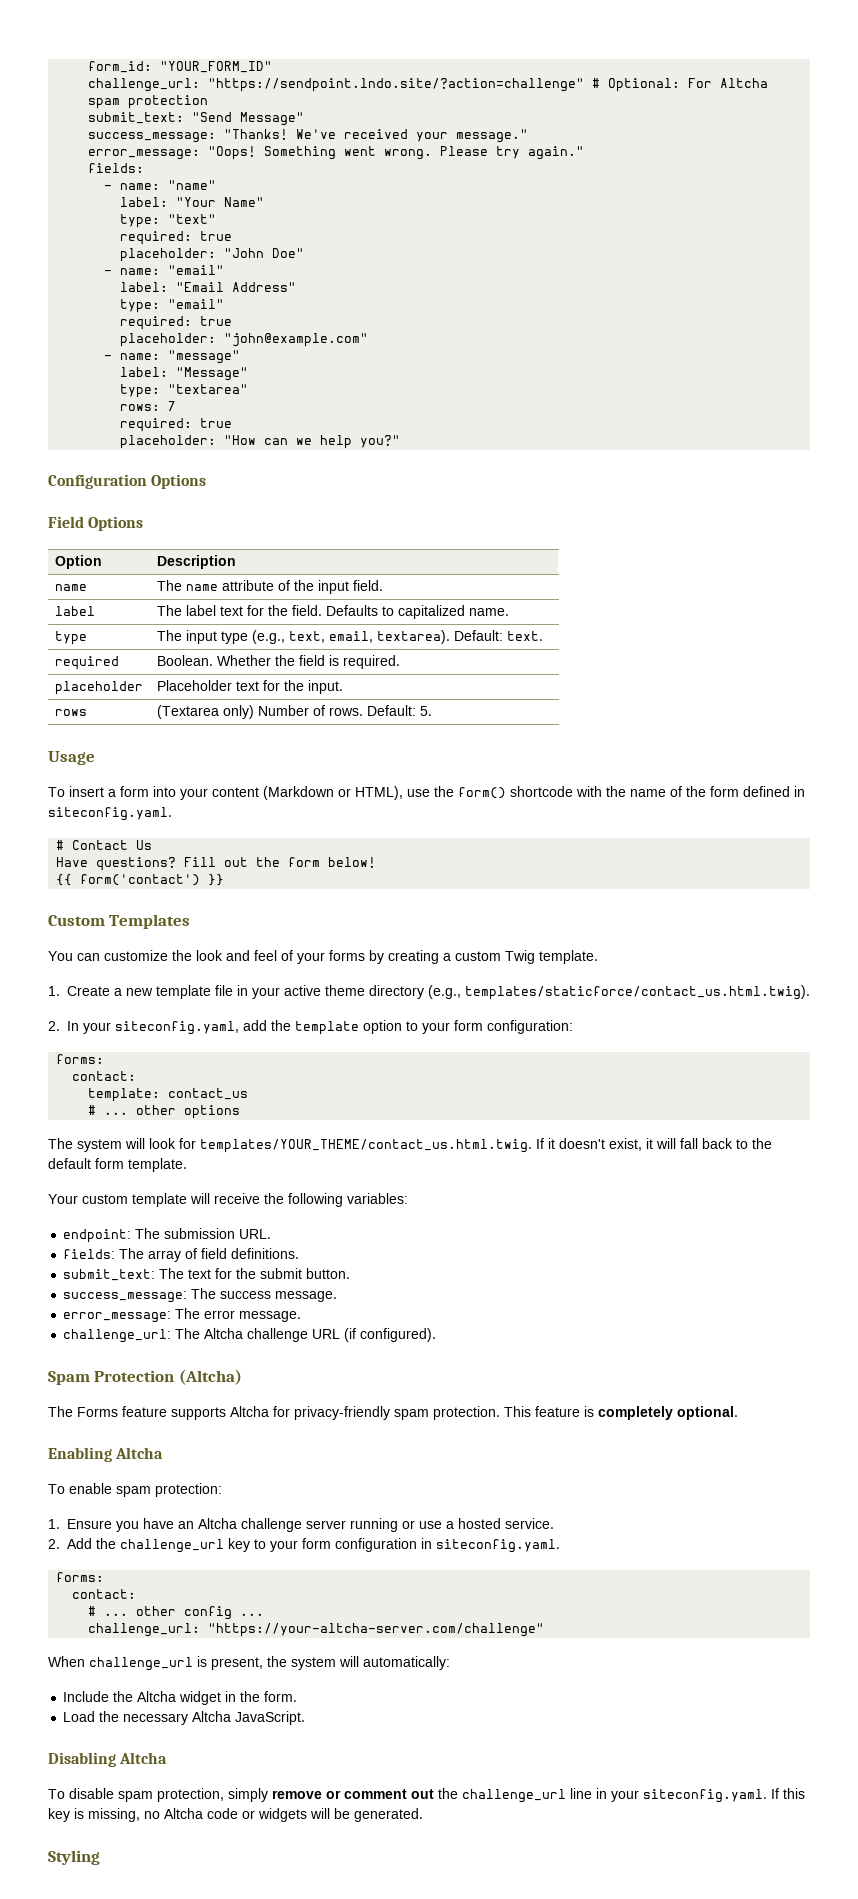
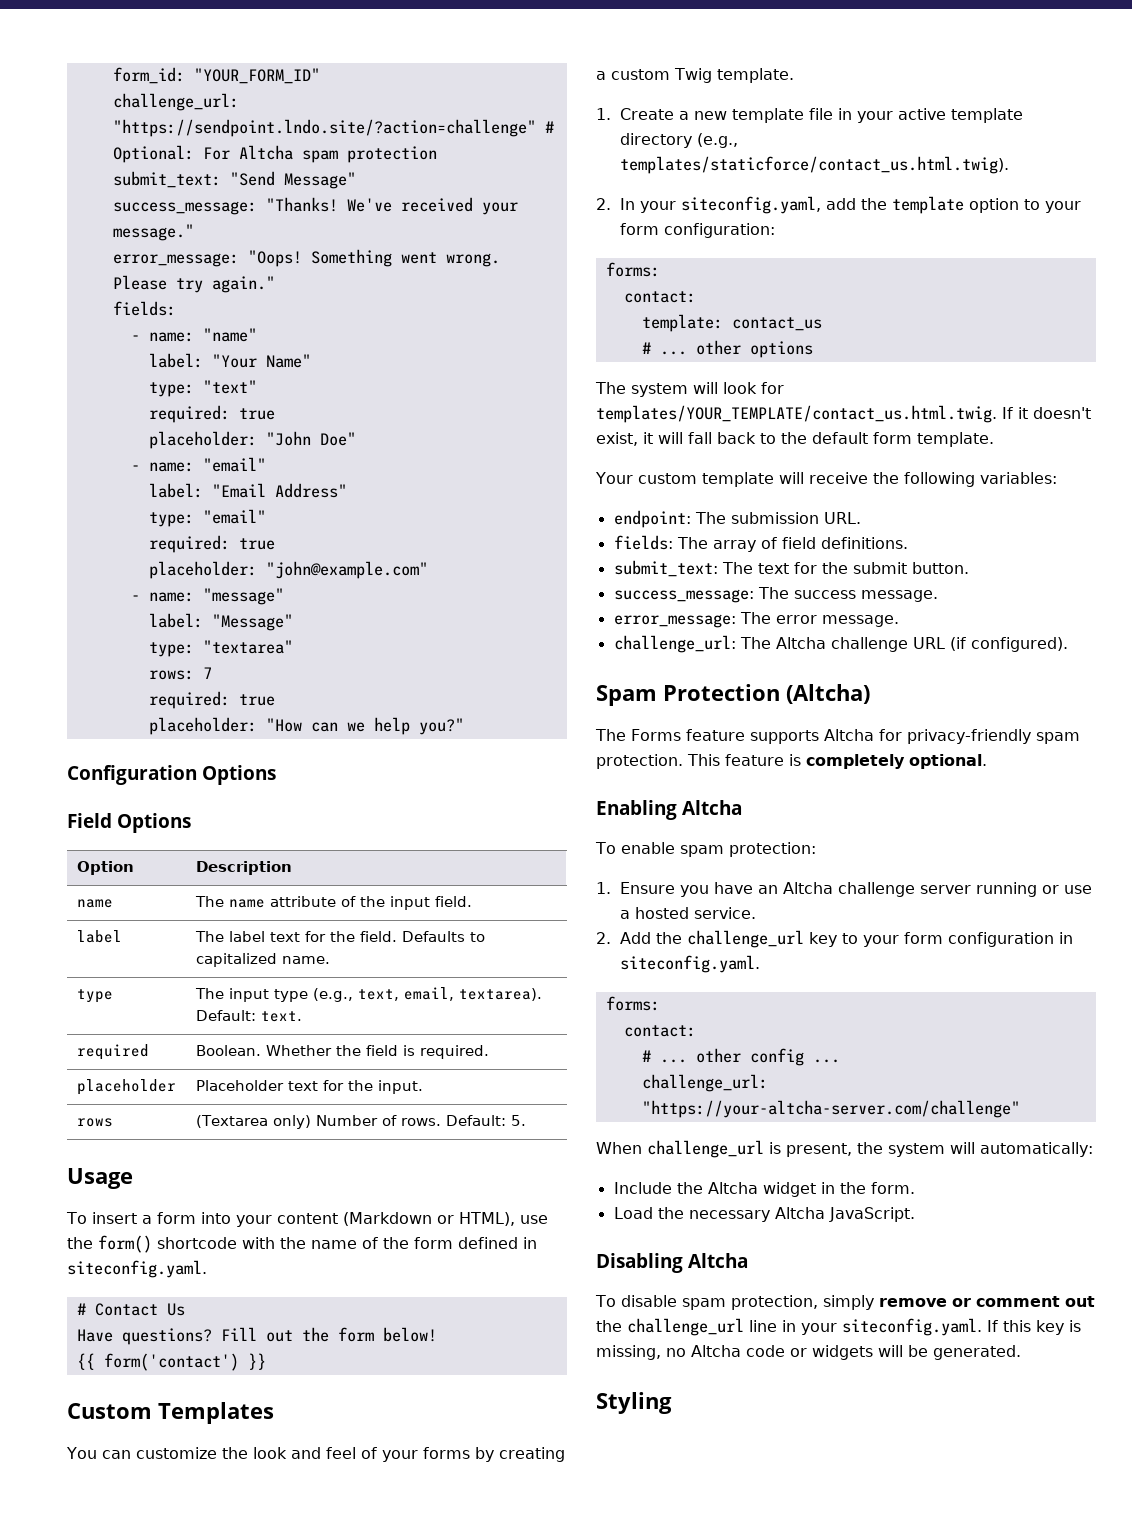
- 1. Create a new template file in your active theme directory (e.g., templates/staticforce/contact_us.html.twig).
+ 1. Create a new template file in your active template directory (e.g., templates/staticforce/contact_us.html.twig).
- The system will look for templates/YOUR_THEME/contact_us.html.twig. If it doesn't exist, it will fall back to the default form template.
+ The system will look for templates/YOUR_TEMPLATE/contact_us.html.twig. If it doesn't exist, it will fall back to the default form template.

